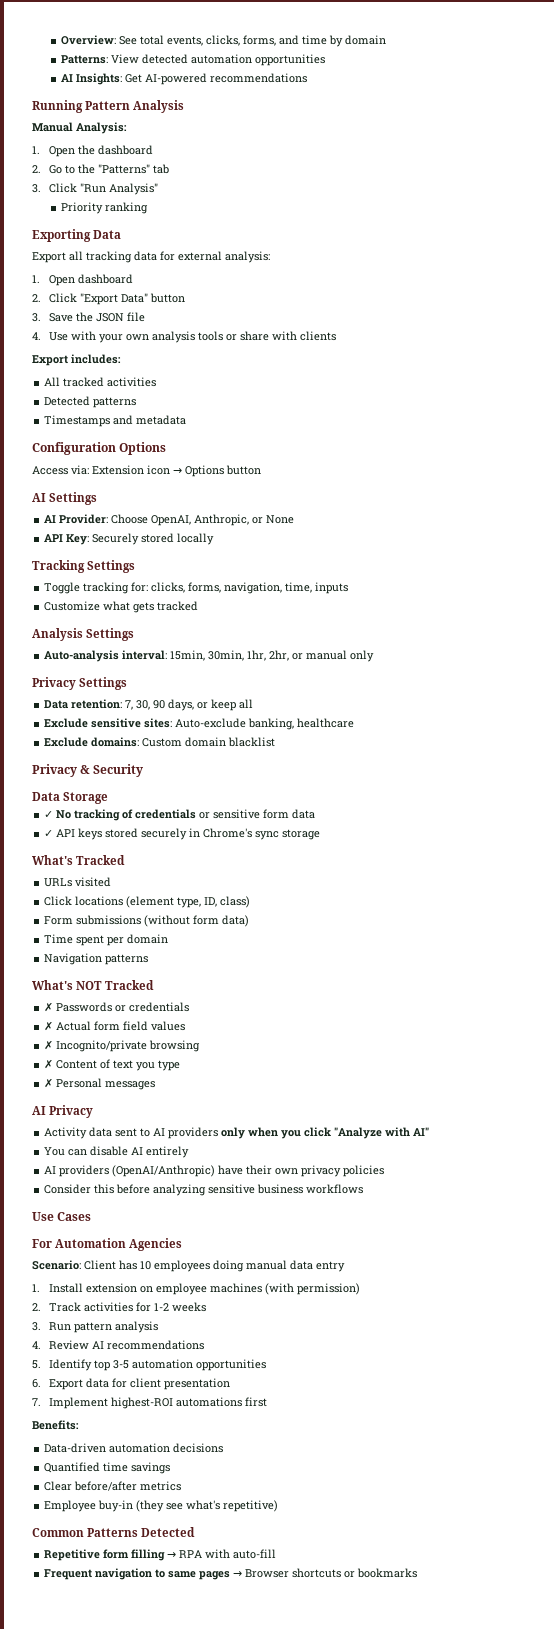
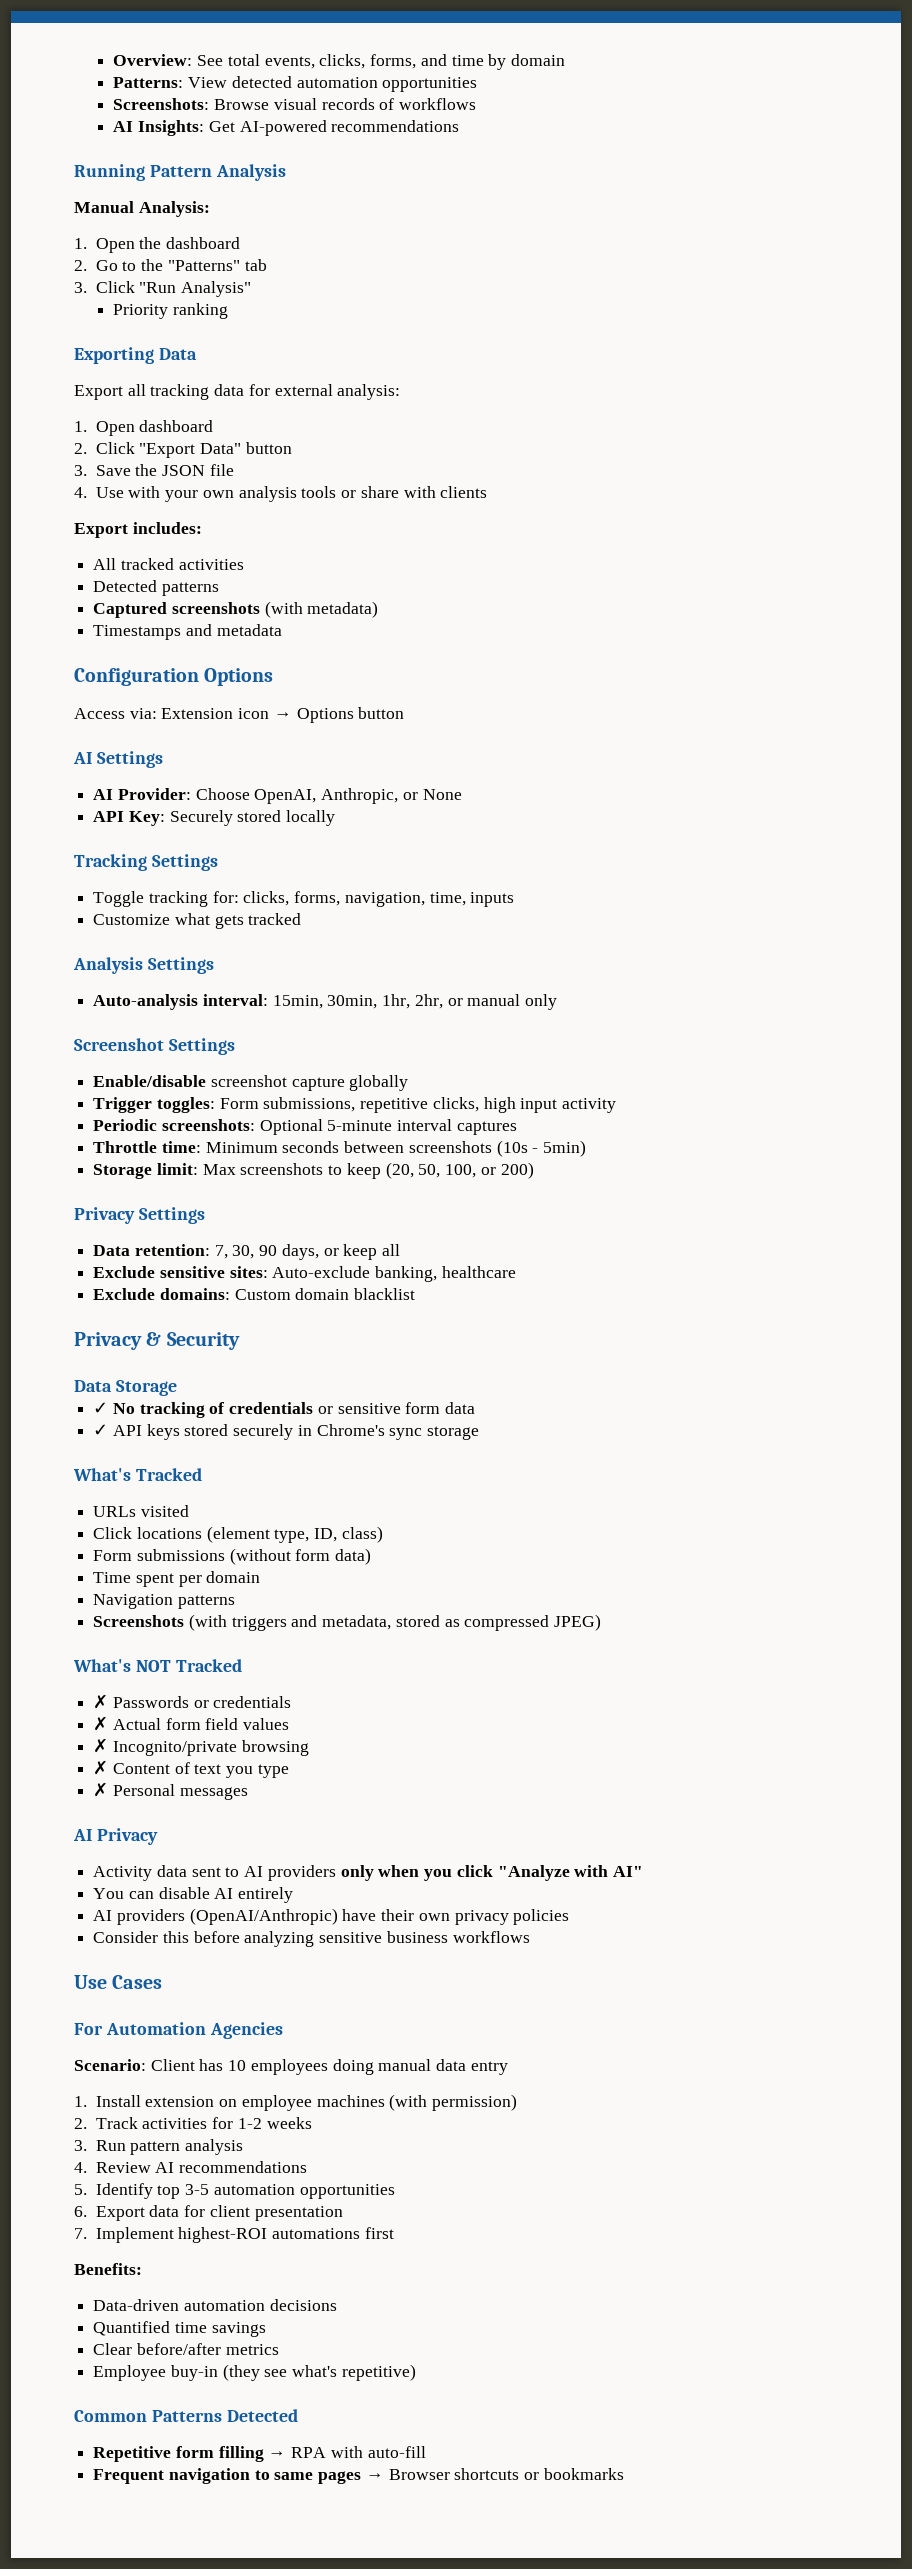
+ Screenshots: Browse visual records of workflows
+ Captured screenshots (with metadata)
+ Screenshot Settings
+ Enable/disable screenshot capture globally
+ Trigger toggles: Form submissions, repetitive clicks, high input activity
+ Periodic screenshots: Optional 5-minute interval captures
+ Throttle time: Minimum seconds between screenshots (10s - 5min)
+ Storage limit: Max screenshots to keep (20, 50, 100, or 200)
+ Screenshots (with triggers and metadata, stored as compressed JPEG)

